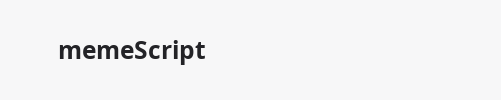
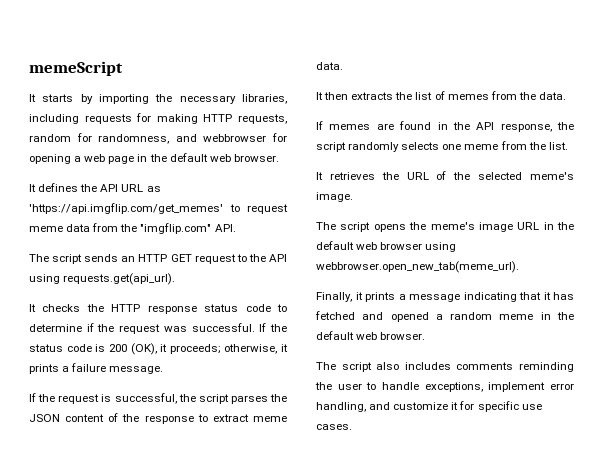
+ It starts by importing the necessary libraries, including requests for making HTTP requests, random for randomness, and webbrowser for opening a web page in the default web browser.
+ It defines the API URL as 'https://api.imgflip.com/get_memes' to request meme data from the "imgflip.com" API.
+ The script sends an HTTP GET request to the API using requests.get(api_url).
+ It checks the HTTP response status code to determine if the request was successful. If the status code is 200 (OK), it proceeds; otherwise, it prints a failure message.
+ If the request is successful, the script parses the JSON content of the response to extract meme data.
+ It then extracts the list of memes from the data.
+ If memes are found in the API response, the script randomly selects one meme from the list.
+ It retrieves the URL of the selected meme's image.
+ The script opens the meme's image URL in the default web browser using webbrowser.open_new_tab(meme_url).
+ Finally, it prints a message indicating that it has fetched and opened a random meme in the default web browser.
+ The script also includes comments reminding the user to handle exceptions, implement error handling, and customize it for specific use cases.

